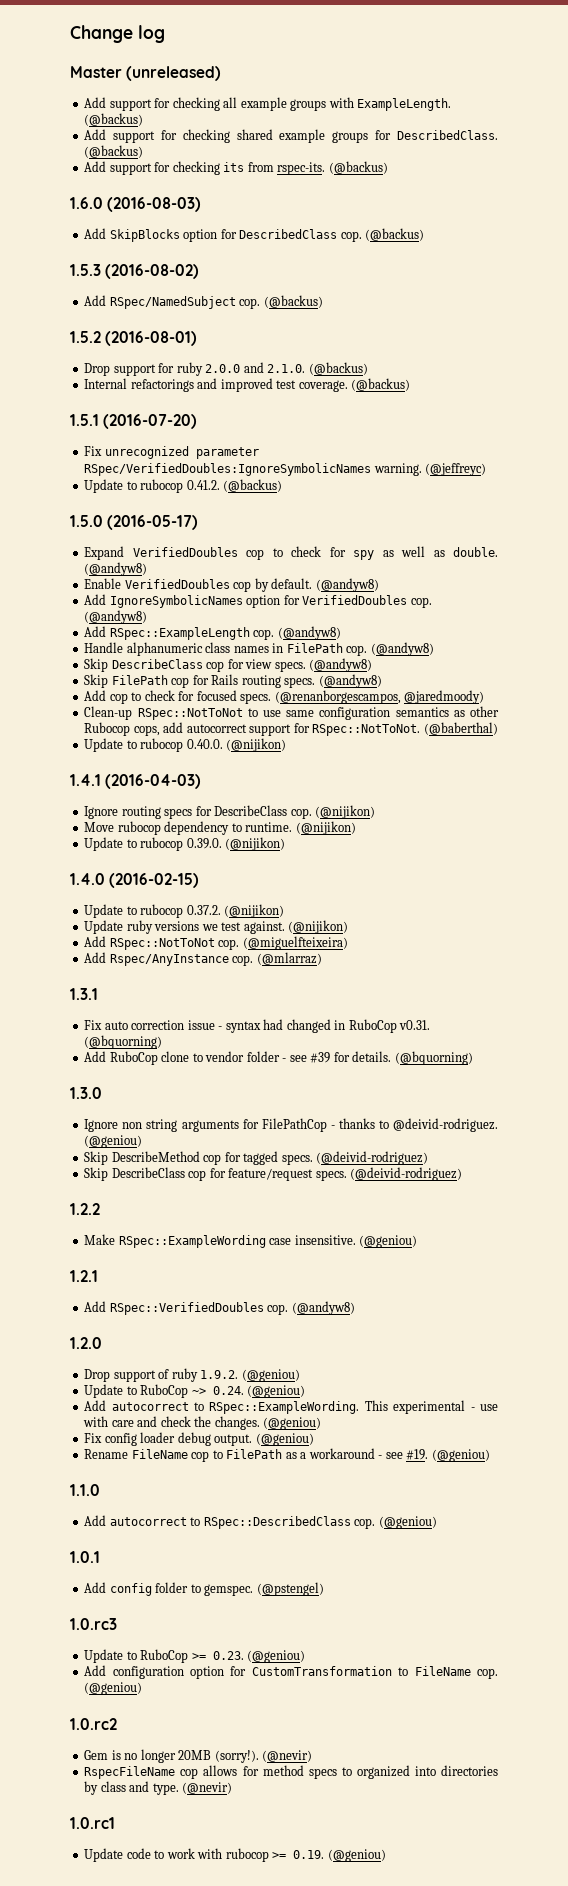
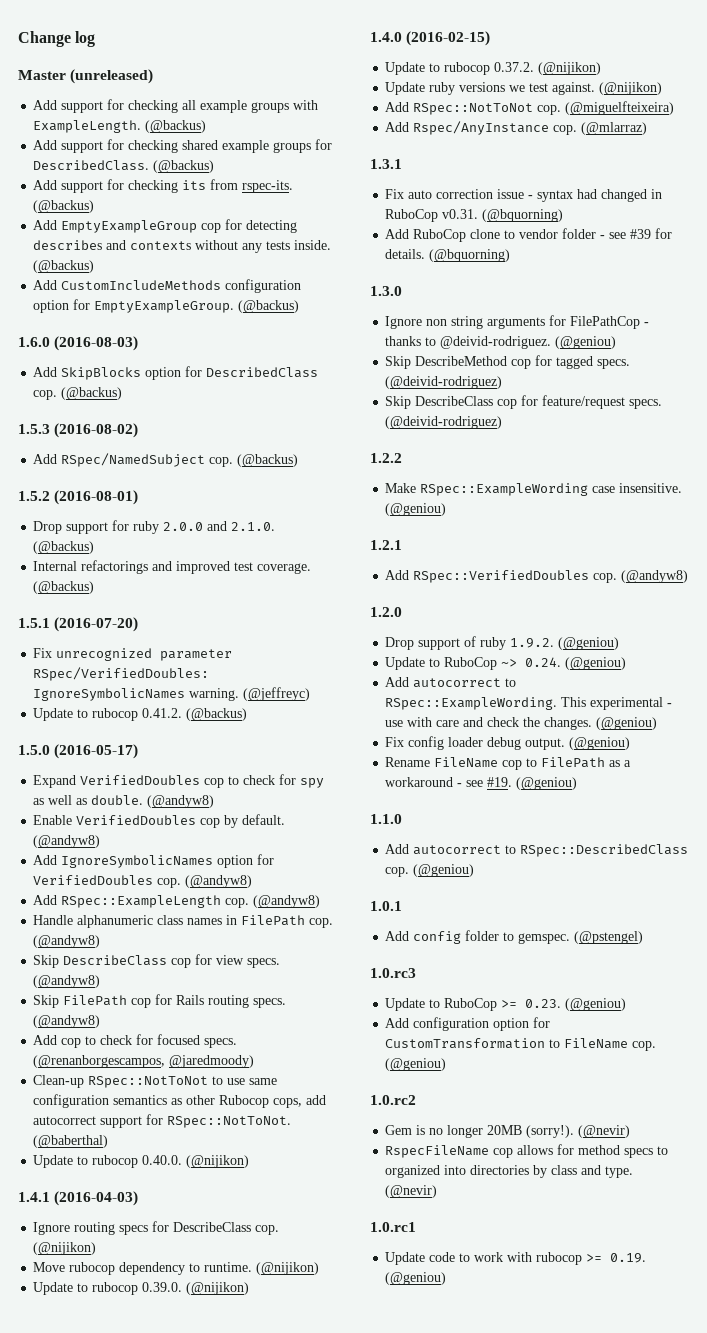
+ Add EmptyExampleGroup cop for detecting describes and contexts without any tests inside. (@backus)
+ Add CustomIncludeMethods configuration option for EmptyExampleGroup. (@backus)

